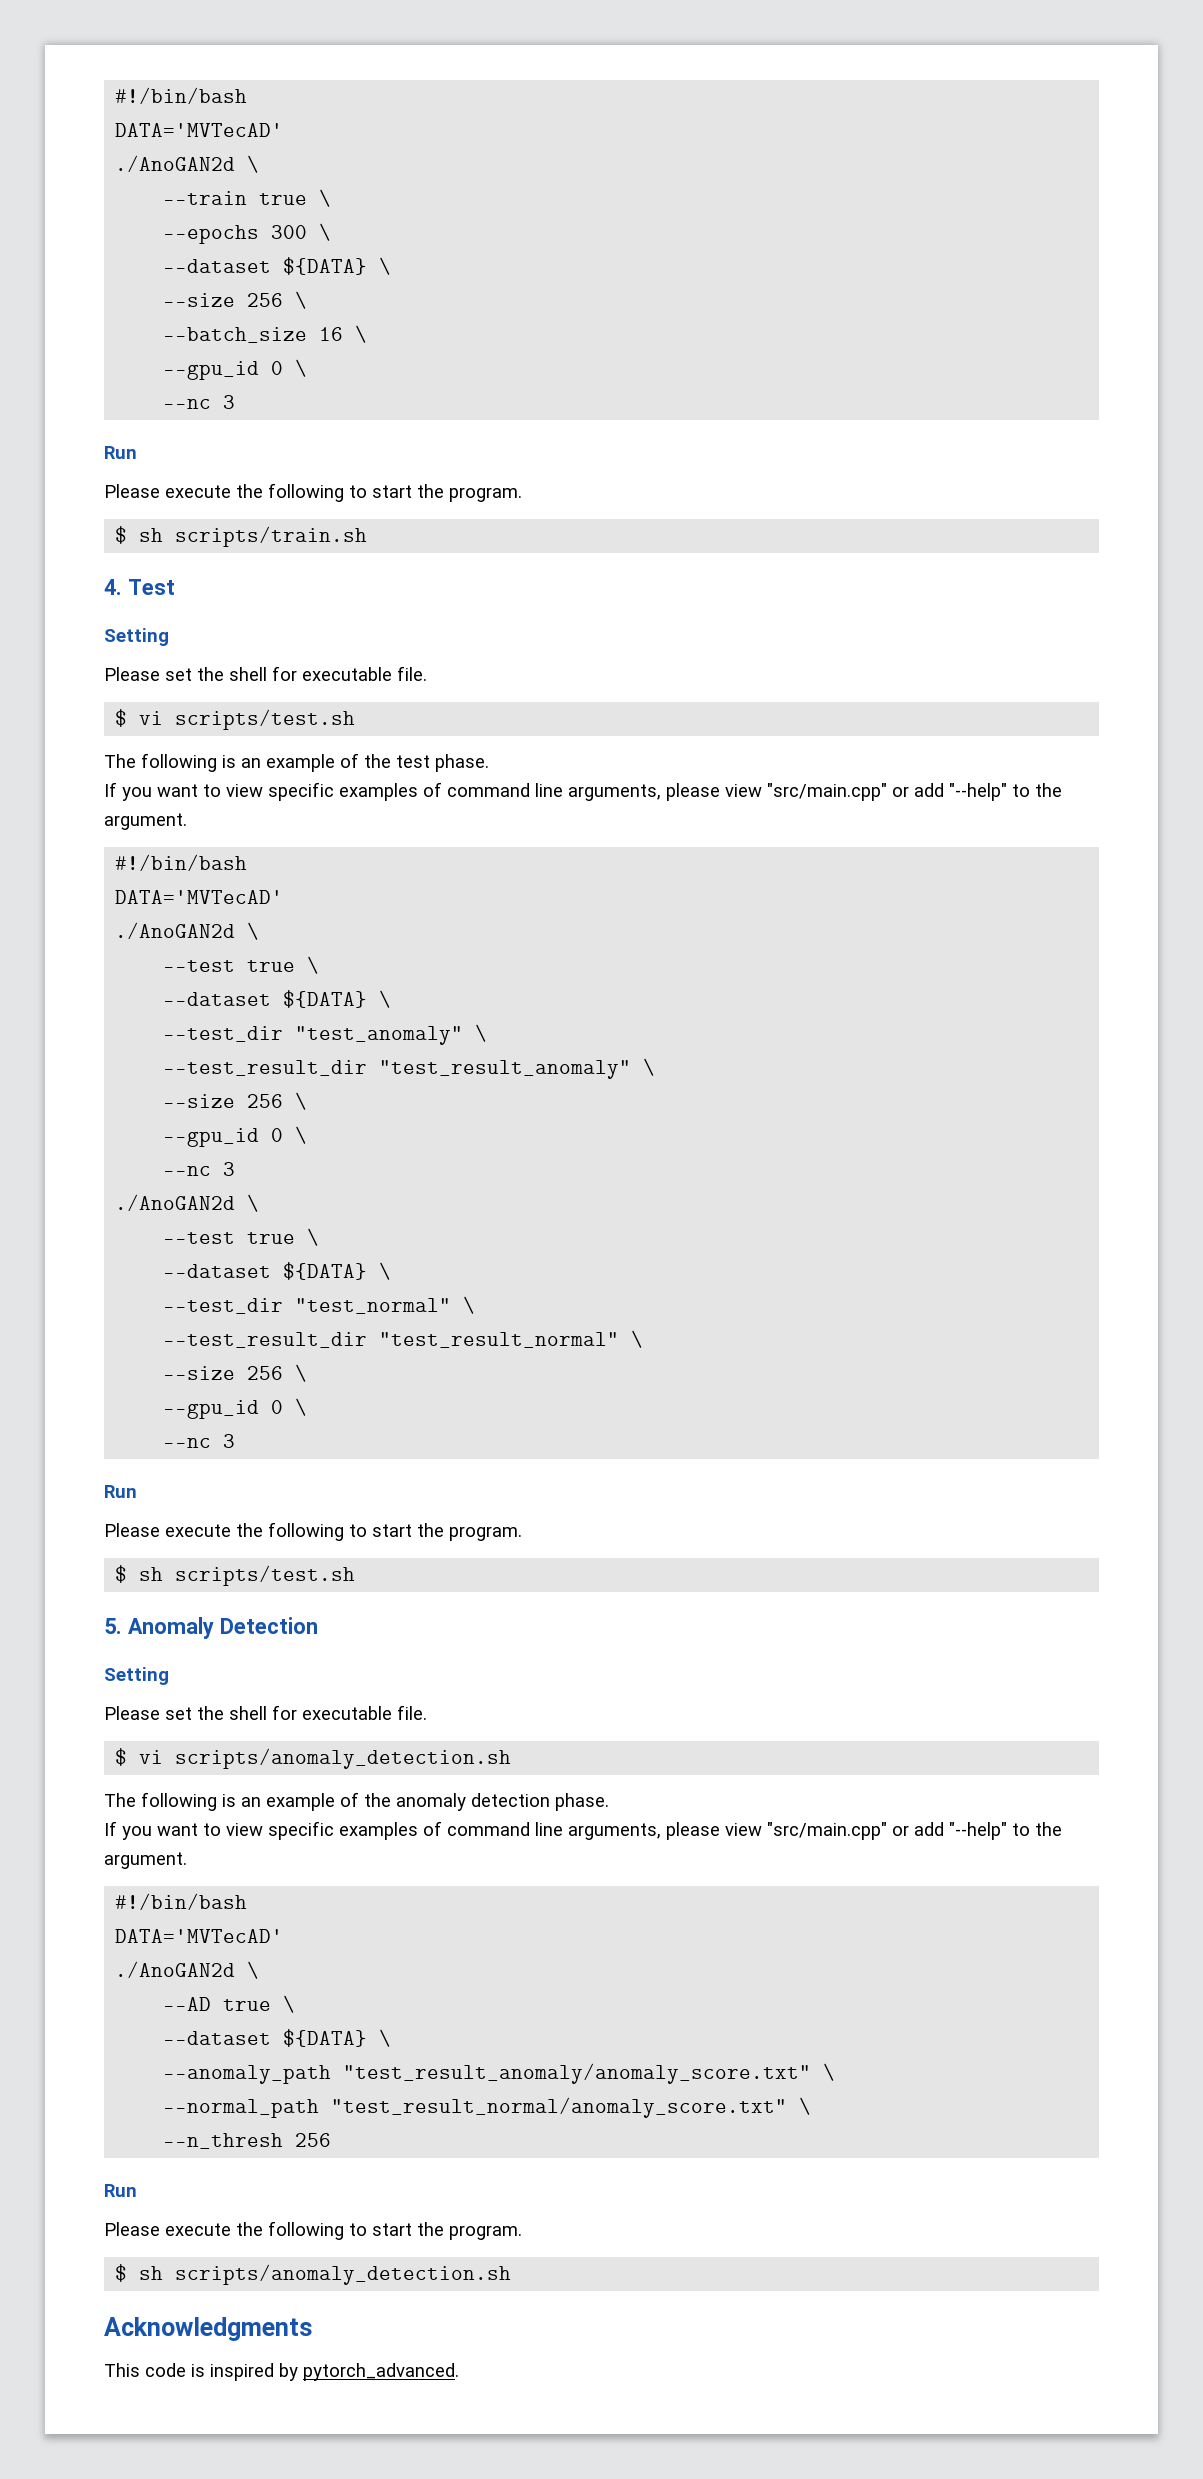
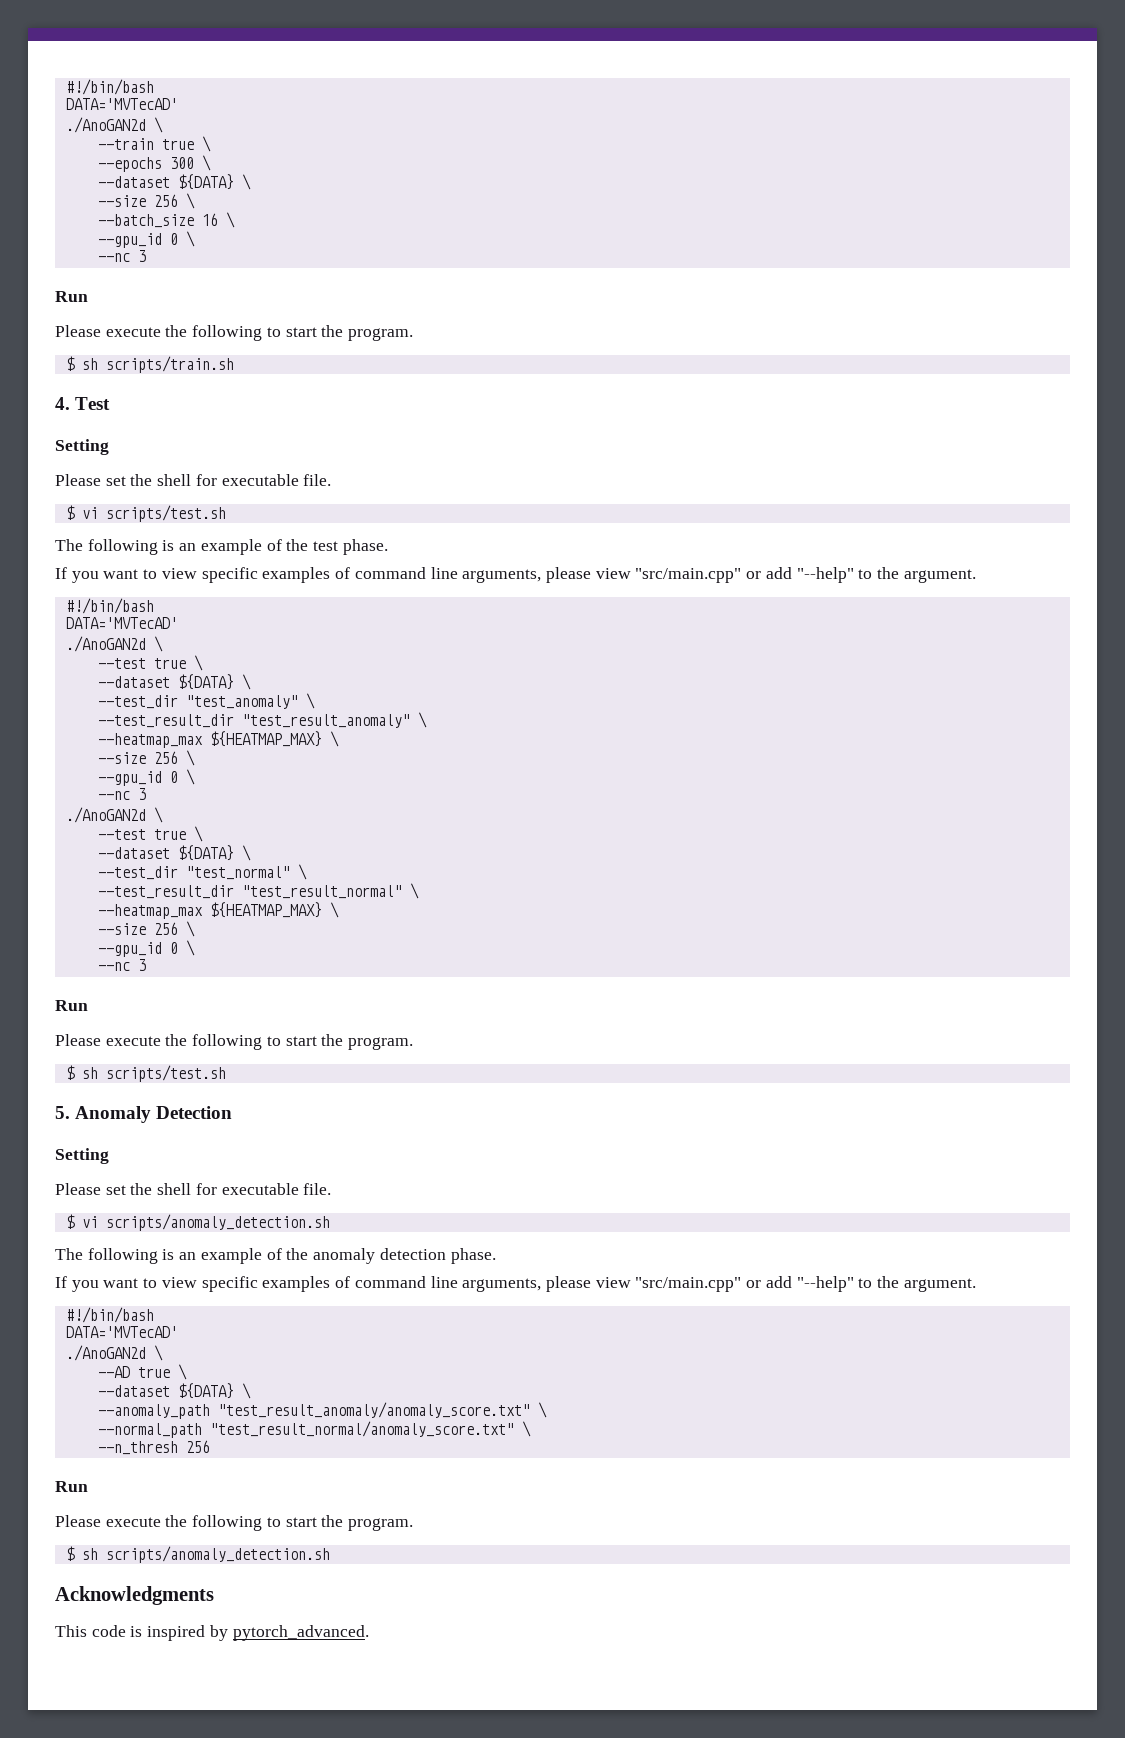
  --test_result_dir "test_result_anomaly" \
+ --heatmap_max ${HEATMAP_MAX} \
  --test_result_dir "test_result_normal" \
+ --heatmap_max ${HEATMAP_MAX} \

